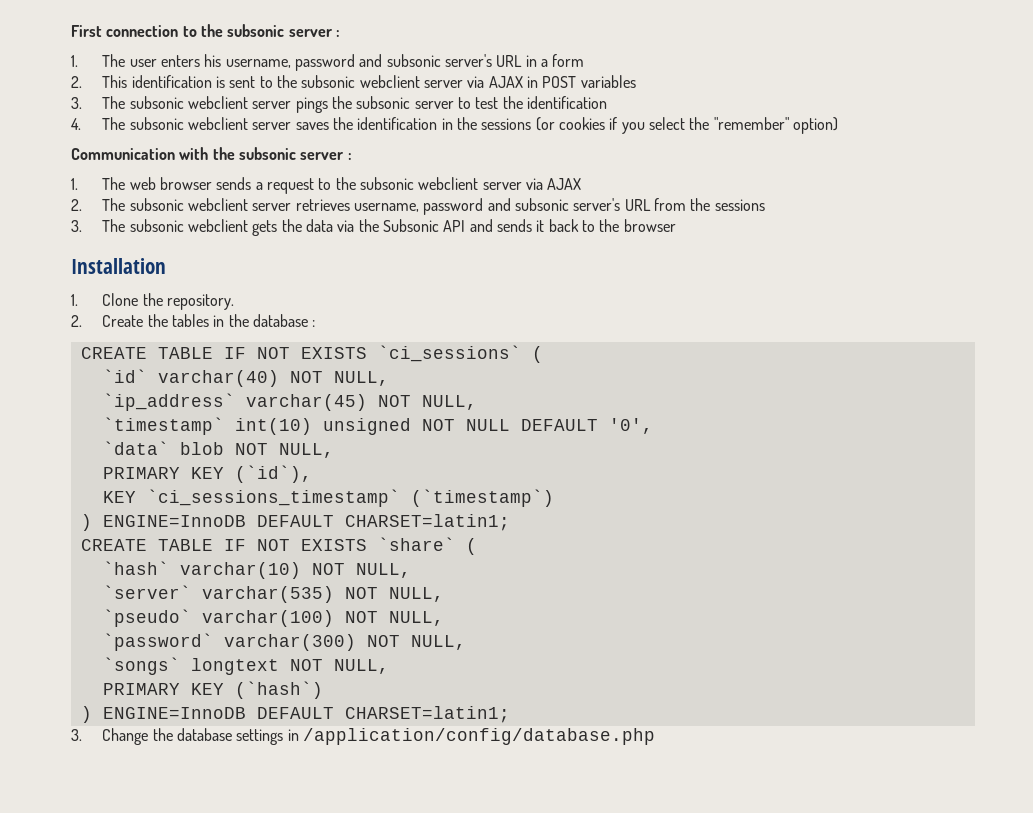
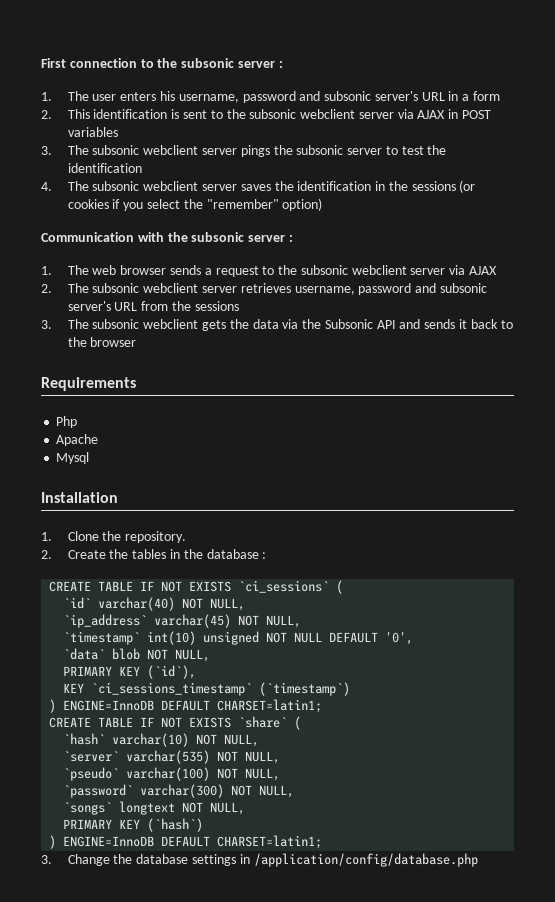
+ Requirements
+ Php
+ Apache
+ Mysql

